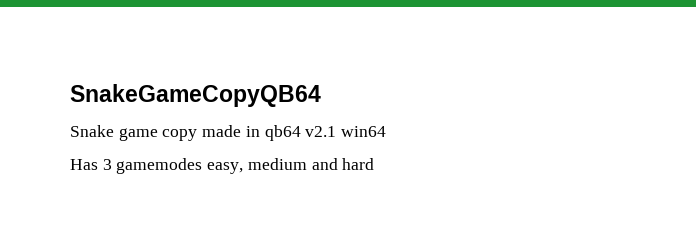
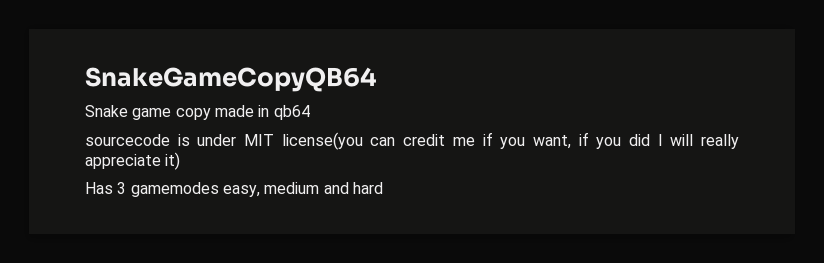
- Snake game copy made in qb64 v2.1 win64
+ Snake game copy made in qb64
+ sourcecode is under MIT license(you can credit me if you want, if you did I will really appreciate it)

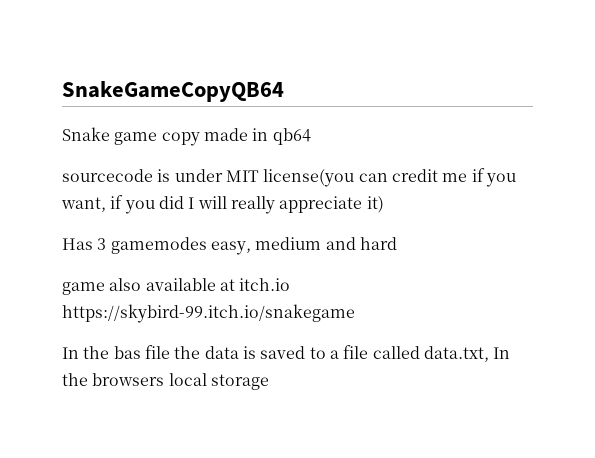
+ game also available at itch.io https://skybird-99.itch.io/snakegame
+ In the bas file the data is saved to a file called data.txt, In the browsers local storage

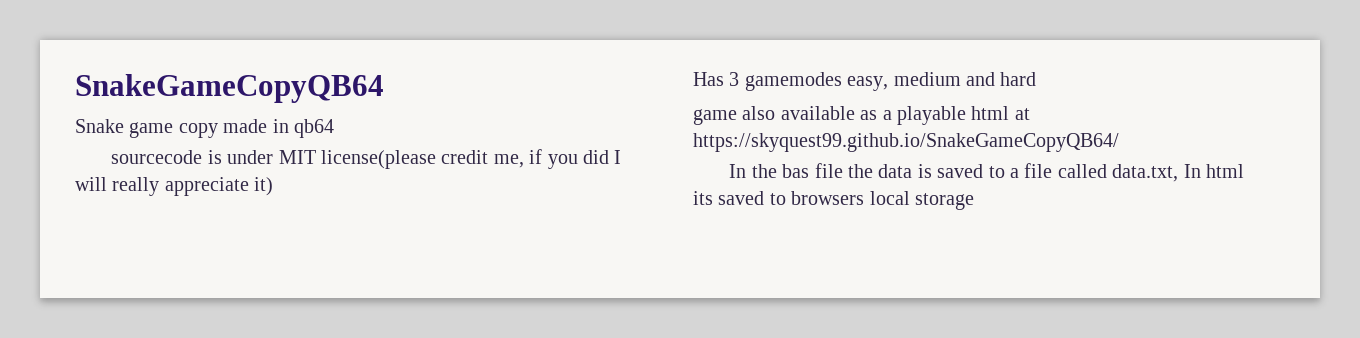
- sourcecode is under MIT license(you can credit me if you want, if you did I will really appreciate it)
+ sourcecode is under MIT license(please credit me, if you did I will really appreciate it)
- game also available at itch.io https://skybird-99.itch.io/snakegame
+ game also available as a playable html at https://skyquest99.github.io/SnakeGameCopyQB64/
- In the bas file the data is saved to a file called data.txt, In the browsers local storage
+ In the bas file the data is saved to a file called data.txt, In html its saved to browsers local storage

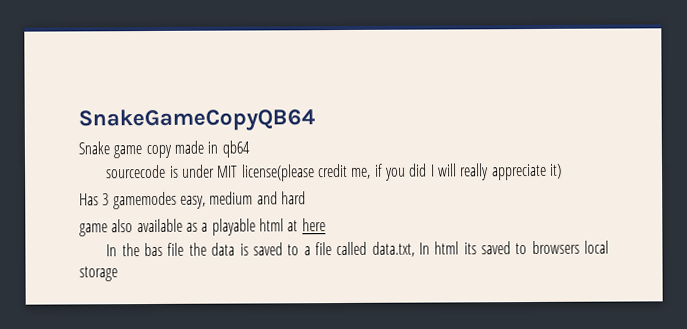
- game also available as a playable html at https://skyquest99.github.io/SnakeGameCopyQB64/
+ game also available as a playable html at here

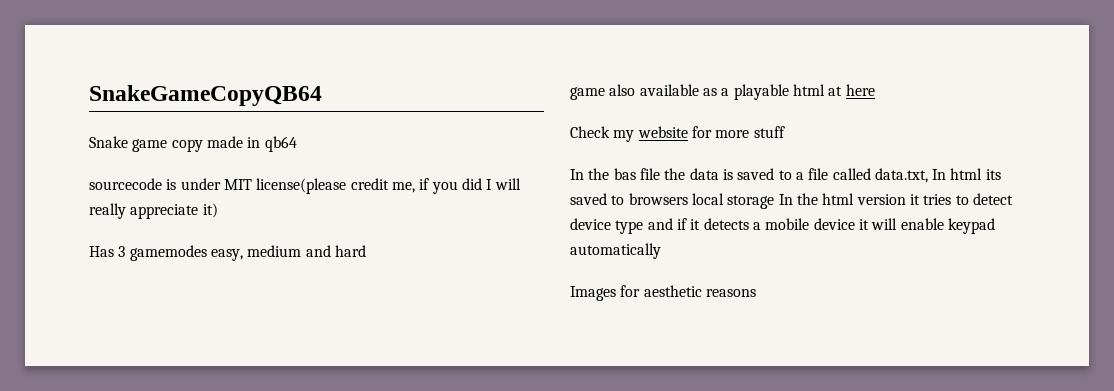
+ Check my website for more stuff
- In the bas file the data is saved to a file called data.txt, In html its saved to browsers local storage
+ In the bas file the data is saved to a file called data.txt, In html its saved to browsers local storage In the html version it tries to detect device type and if it detects a mobile device it will enable keypad automatically
+ Images for aesthetic reasons

